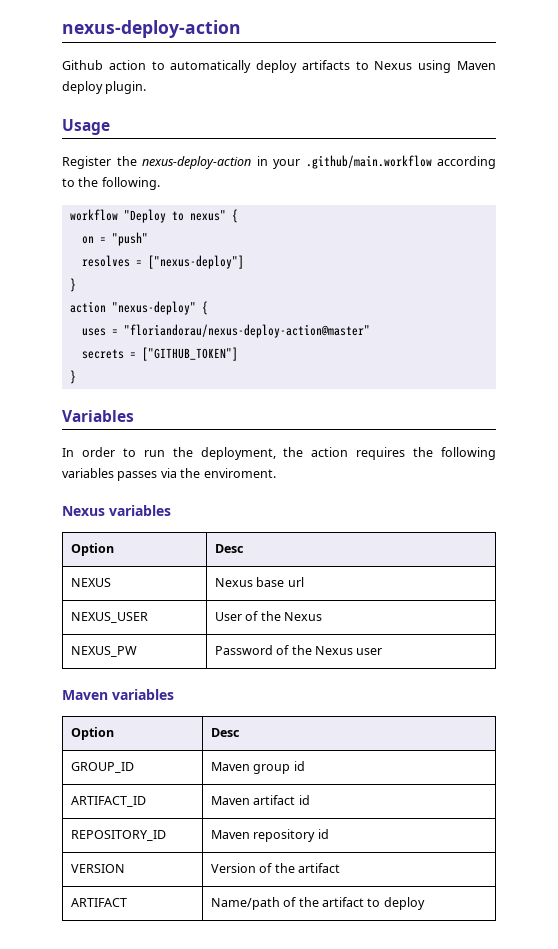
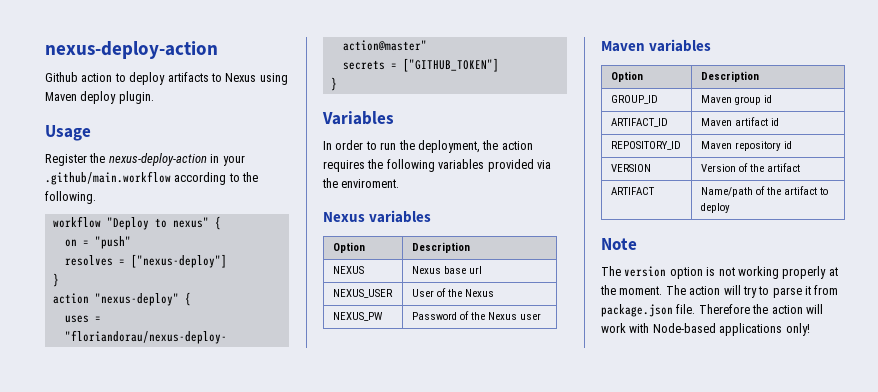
- Github action to automatically deploy artifacts to Nexus using Maven deploy plugin.
+ Github action to deploy artifacts to Nexus using Maven deploy plugin.
- In order to run the deployment, the action requires the following variables passes via the enviroment.
+ In order to run the deployment, the action requires the following variables provided via the enviroment.
  Nexus variables
- Option | Desc
+ Option | Description
  Maven variables
- Option | Desc
+ Option | Description
+ Note
+ The version option is not working properly at the moment. The action will try to parse it from package.json file. Therefore the action will work with Node-based applications only!

